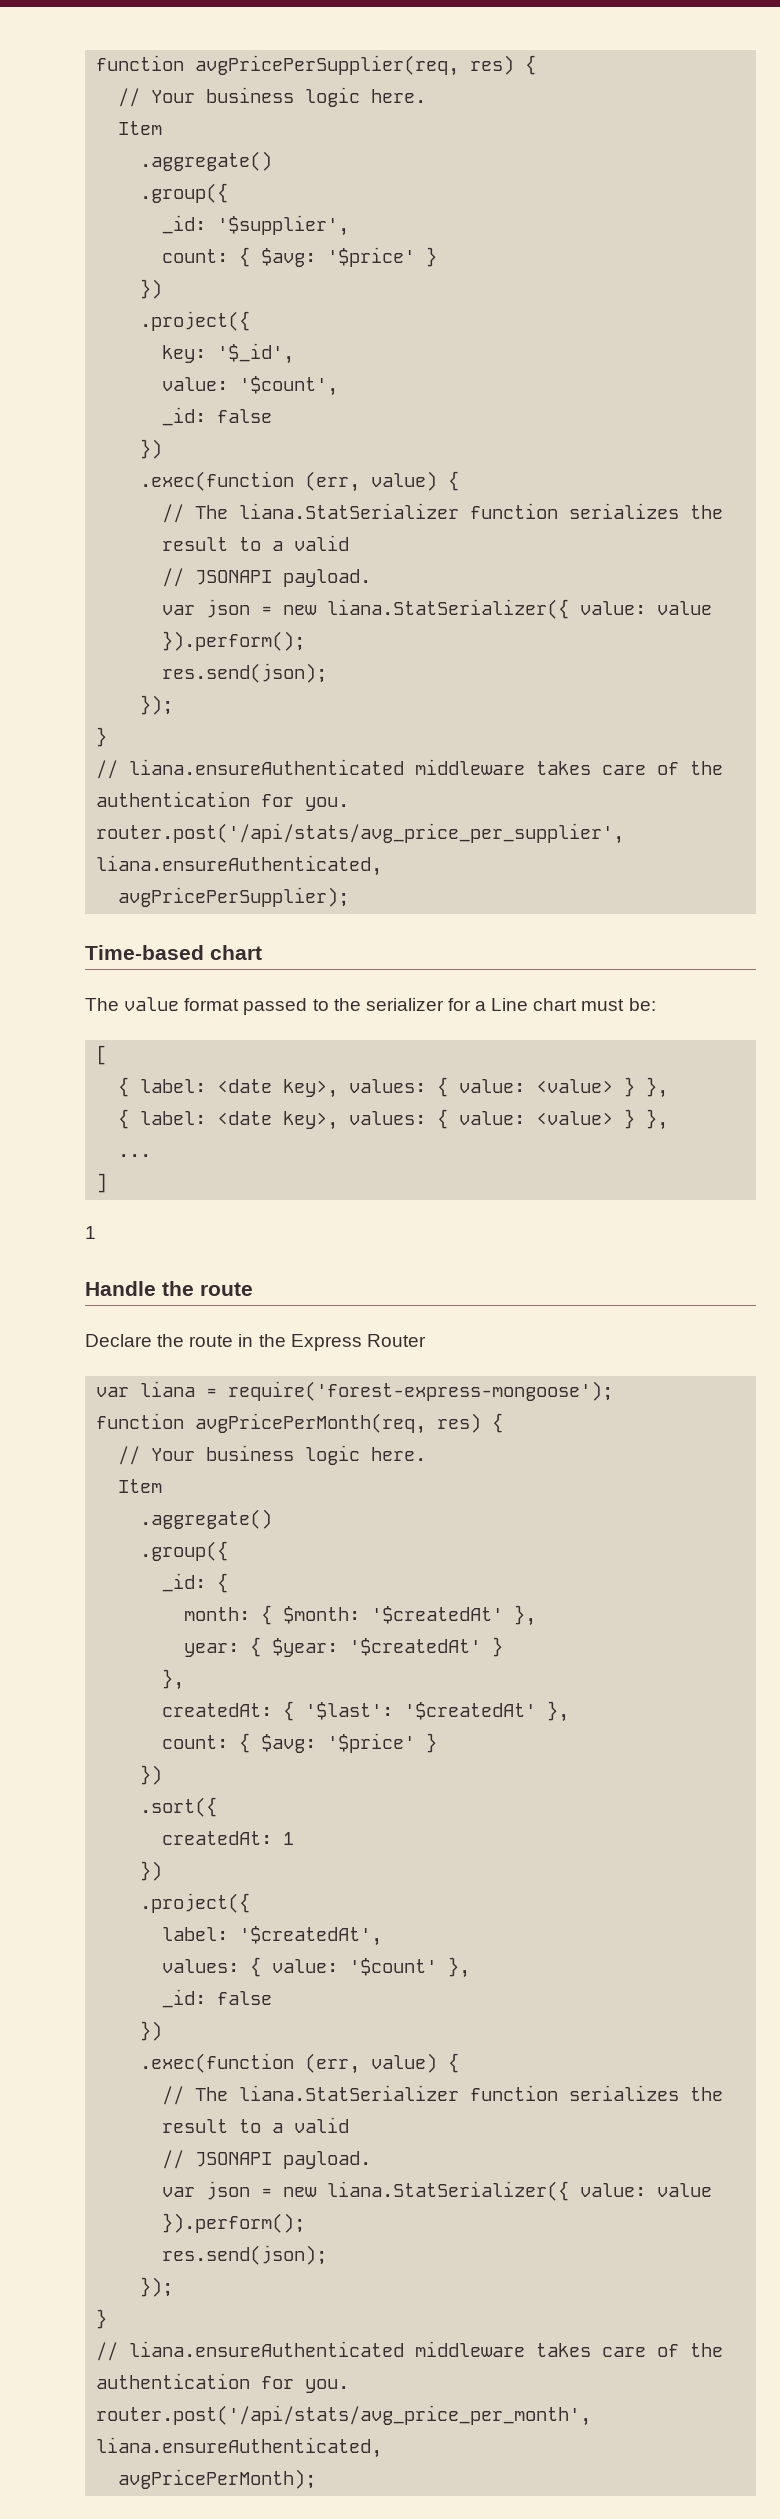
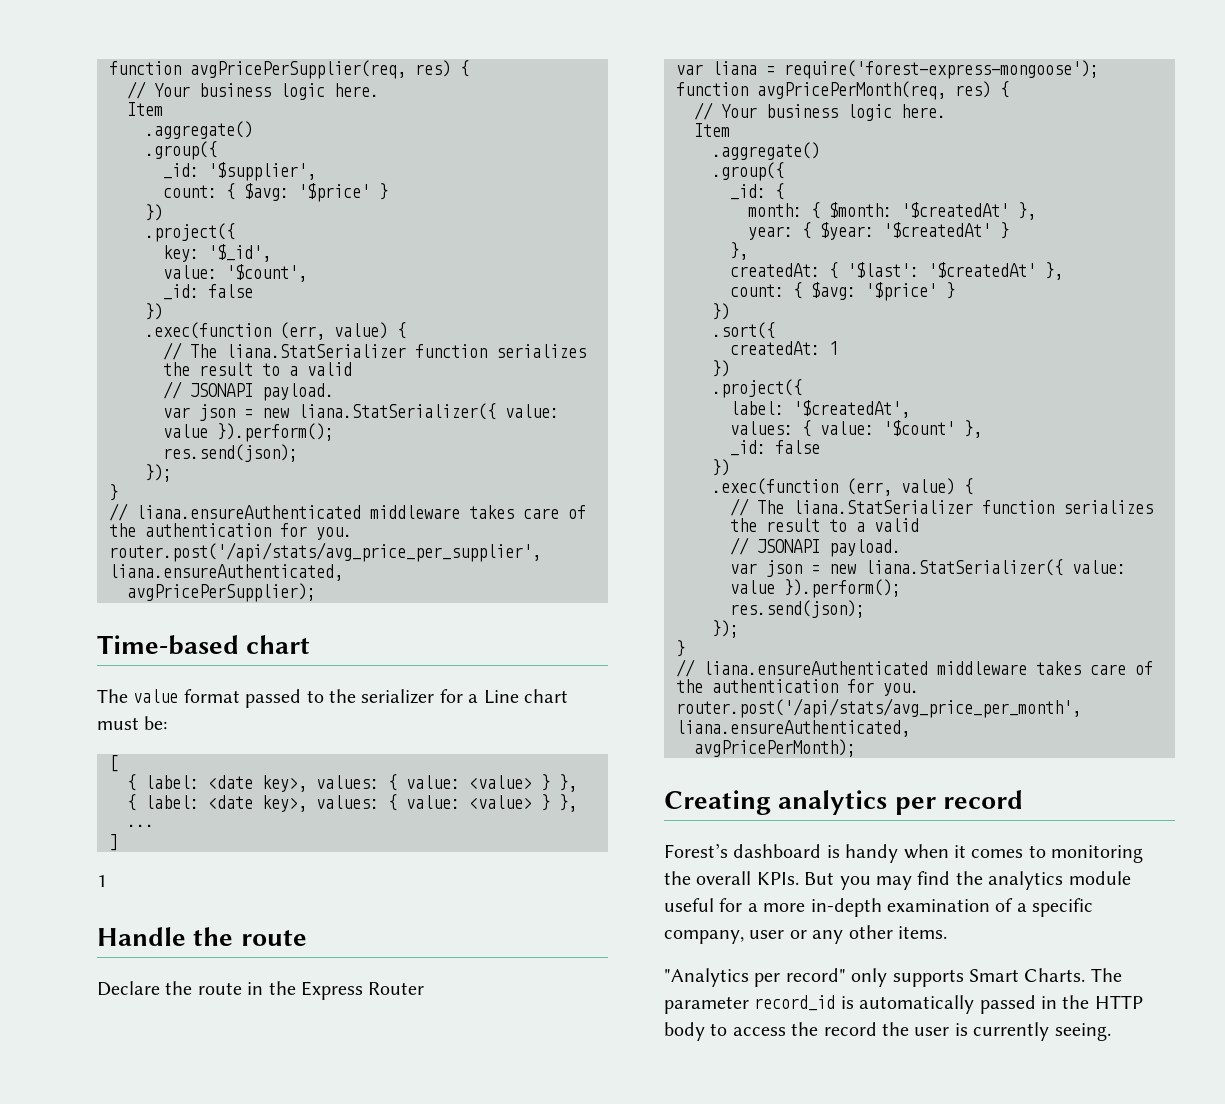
+ Creating analytics per record
+ Forest’s dashboard is handy when it comes to monitoring the overall KPIs. But you may find the analytics module useful for a more in-depth examination of a specific company, user or any other items.
+ "Analytics per record" only supports Smart Charts. The parameter record_id is automatically passed in the HTTP body to access the record the user is currently seeing.

